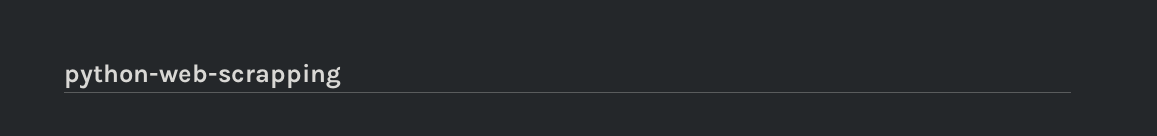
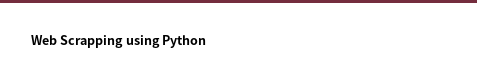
- python-web-scrapping
+ Web Scrapping using Python

